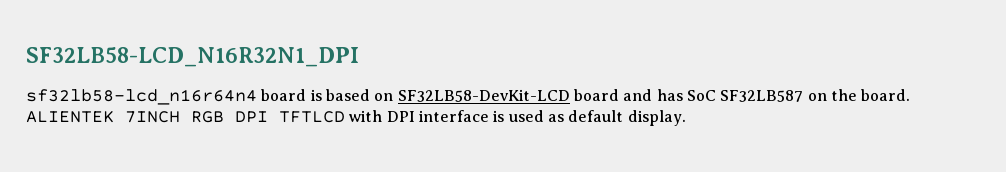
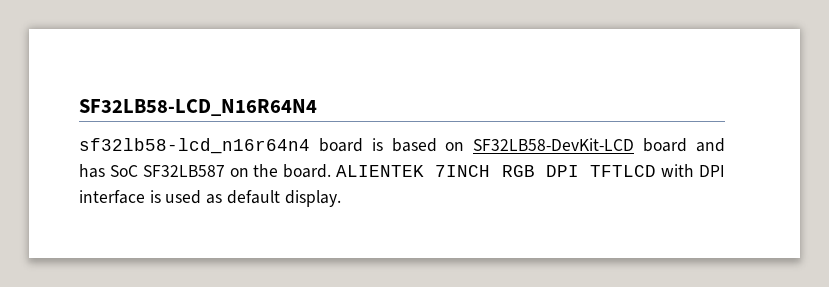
- SF32LB58-LCD_N16R32N1_DPI
+ SF32LB58-LCD_N16R64N4

